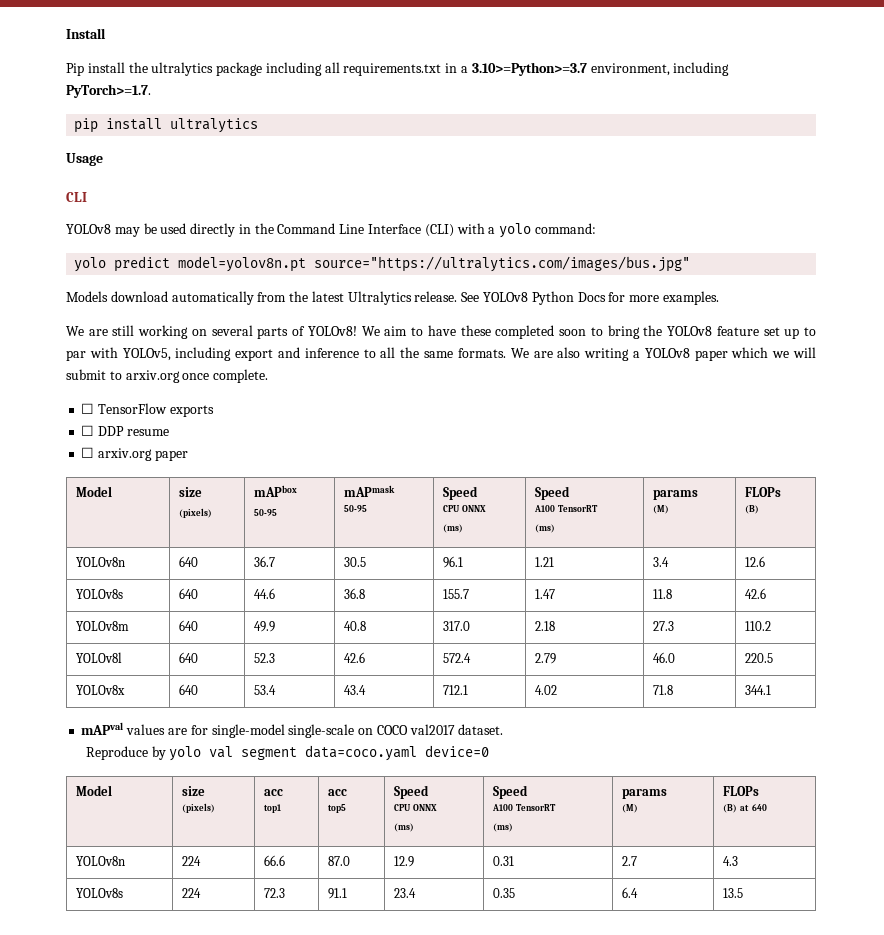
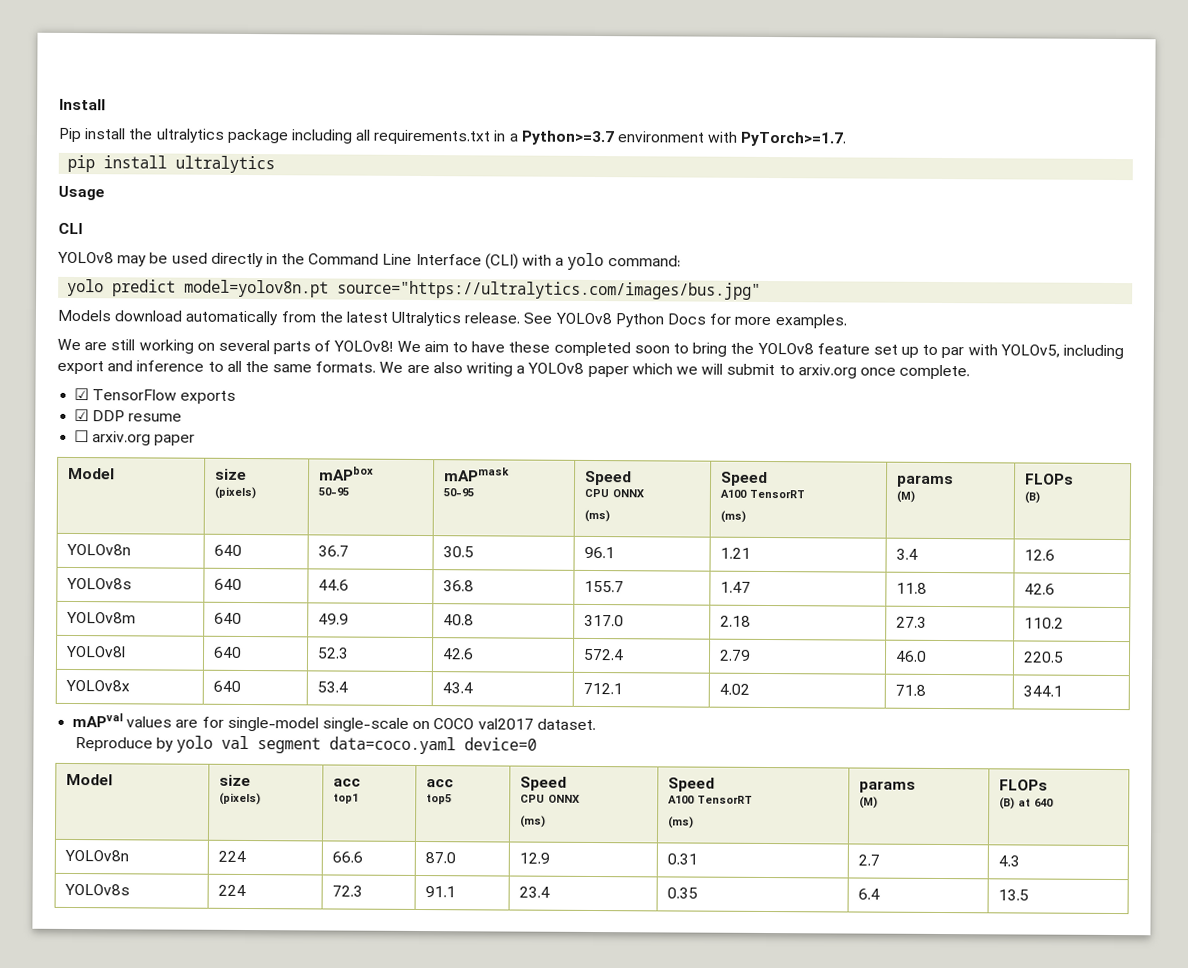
- Pip install the ultralytics package including all requirements.txt in a 3.10>=Python>=3.7 environment, including PyTorch>=1.7.
+ Pip install the ultralytics package including all requirements.txt in a Python>=3.7 environment with PyTorch>=1.7.
- ☐ TensorFlow exports
+ ☑ TensorFlow exports
- ☐ DDP resume
+ ☑ DDP resume

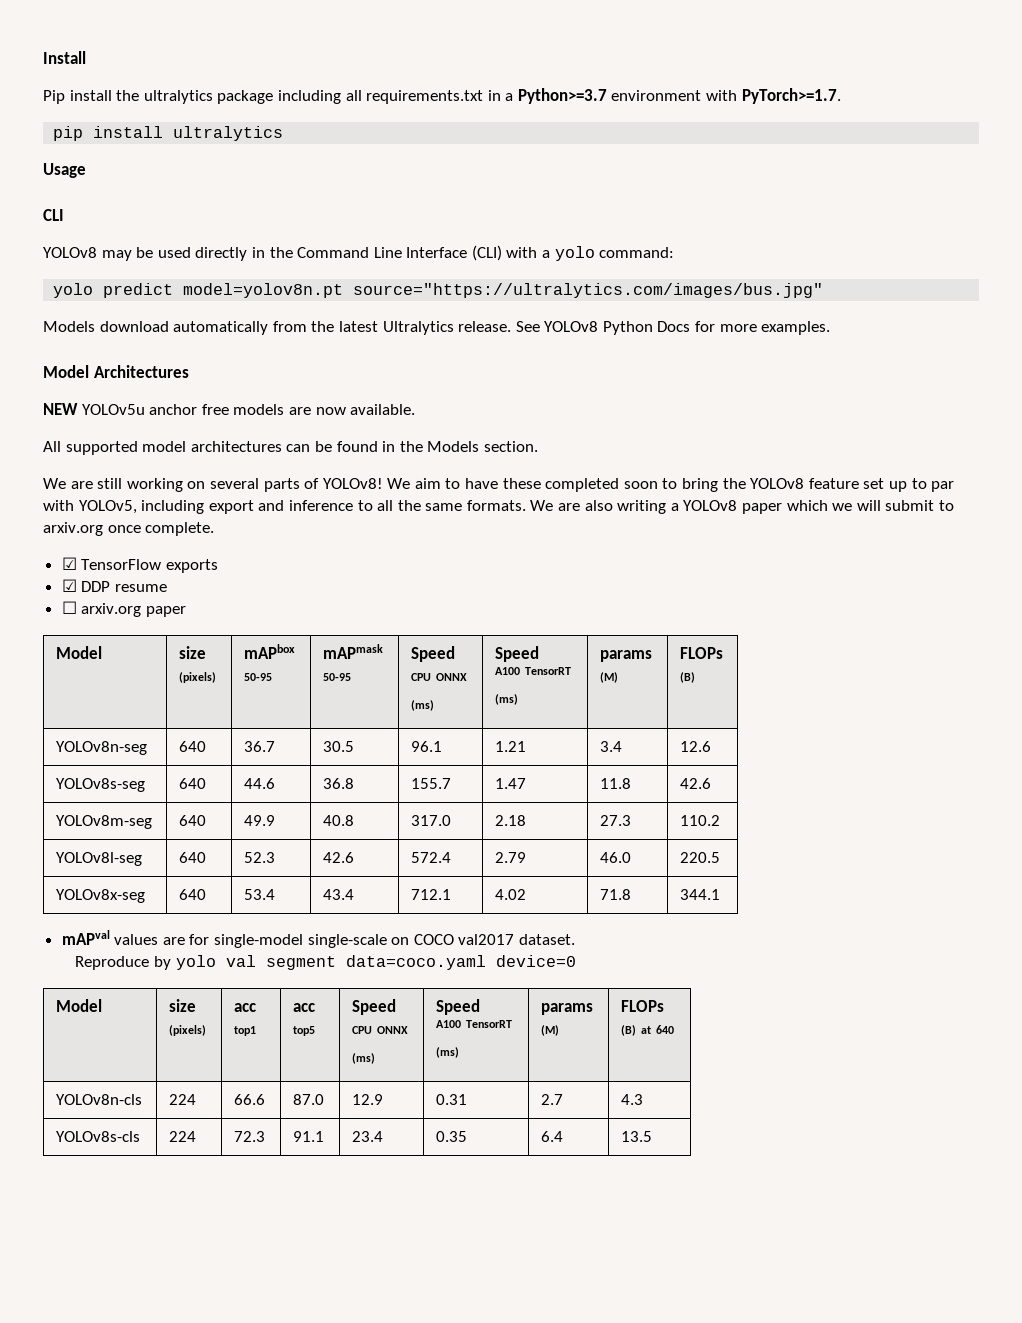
+ Model Architectures
+ NEW YOLOv5u anchor free models are now available.
+ All supported model architectures can be found in the Models section.
- YOLOv8n | 640 | 36.7 | 30.5 | 96.1 | 1.21 | 3.4 | 12.6
+ YOLOv8n-seg | 640 | 36.7 | 30.5 | 96.1 | 1.21 | 3.4 | 12.6
- YOLOv8s | 640 | 44.6 | 36.8 | 155.7 | 1.47 | 11.8 | 42.6
+ YOLOv8s-seg | 640 | 44.6 | 36.8 | 155.7 | 1.47 | 11.8 | 42.6
- YOLOv8m | 640 | 49.9 | 40.8 | 317.0 | 2.18 | 27.3 | 110.2
+ YOLOv8m-seg | 640 | 49.9 | 40.8 | 317.0 | 2.18 | 27.3 | 110.2
- YOLOv8l | 640 | 52.3 | 42.6 | 572.4 | 2.79 | 46.0 | 220.5
+ YOLOv8l-seg | 640 | 52.3 | 42.6 | 572.4 | 2.79 | 46.0 | 220.5
- YOLOv8x | 640 | 53.4 | 43.4 | 712.1 | 4.02 | 71.8 | 344.1
+ YOLOv8x-seg | 640 | 53.4 | 43.4 | 712.1 | 4.02 | 71.8 | 344.1
- YOLOv8n | 224 | 66.6 | 87.0 | 12.9 | 0.31 | 2.7 | 4.3
+ YOLOv8n-cls | 224 | 66.6 | 87.0 | 12.9 | 0.31 | 2.7 | 4.3
- YOLOv8s | 224 | 72.3 | 91.1 | 23.4 | 0.35 | 6.4 | 13.5
+ YOLOv8s-cls | 224 | 72.3 | 91.1 | 23.4 | 0.35 | 6.4 | 13.5

